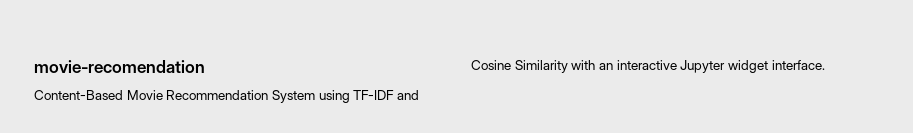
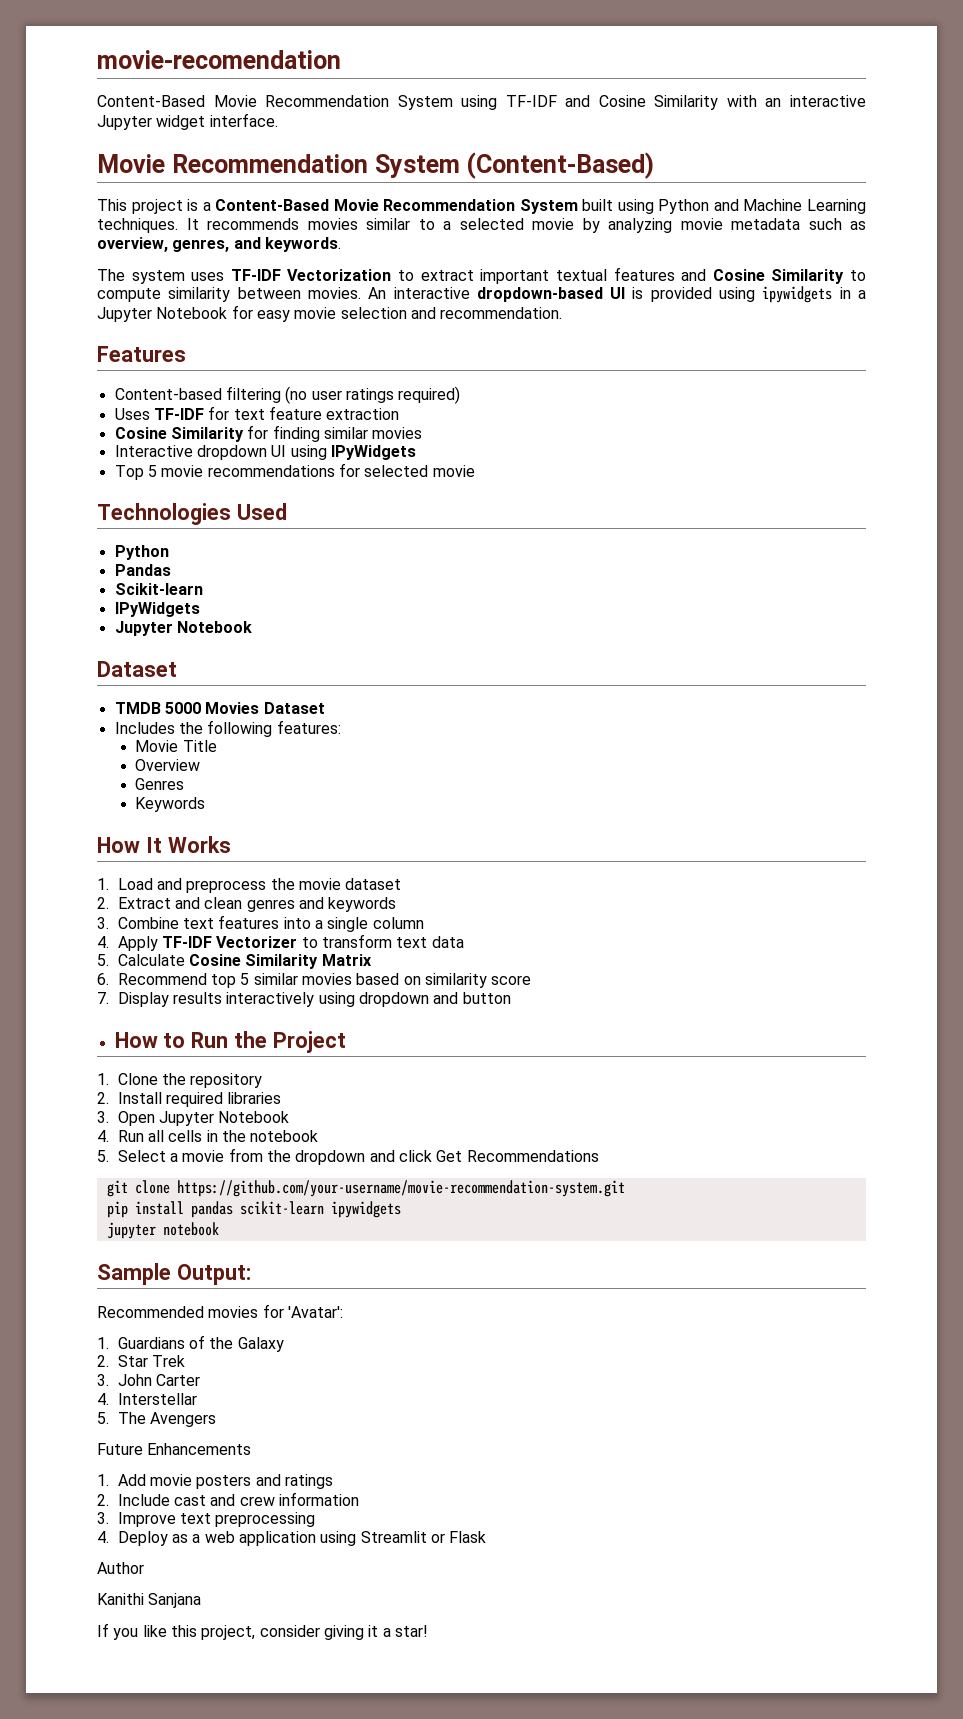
+ Movie Recommendation System (Content-Based)
+ This project is a Content-Based Movie Recommendation System built using Python and Machine Learning techniques. It recommends movies similar to a selected movie by analyzing movie metadata such as overview, genres, and keywords.
+ The system uses TF-IDF Vectorization to extract important textual features and Cosine Similarity to compute similarity between movies. An interactive dropdown-based UI is provided using ipywidgets in a Jupyter Notebook for easy movie selection and recommendation.
+ Features
+ Content-based filtering (no user ratings required)
+ Uses TF-IDF for text feature extraction
+ Cosine Similarity for finding similar movies
+ Interactive dropdown UI using IPyWidgets
+ Top 5 movie recommendations for selected movie
+ Technologies Used
+ Python
+ Pandas
+ Scikit-learn
+ IPyWidgets
+ Jupyter Notebook
+ Dataset
+ TMDB 5000 Movies Dataset
+ Includes the following features:
+ Movie Title
+ Overview
+ Genres
+ Keywords
+ How It Works
+ 1. Load and preprocess the movie dataset
+ 2. Extract and clean genres and keywords
+ 3. Combine text features into a single column
+ 4. Apply TF-IDF Vectorizer to transform text data
+ 5. Calculate Cosine Similarity Matrix
+ 6. Recommend top 5 similar movies based on similarity score
+ 7. Display results interactively using dropdown and button
+ How to Run the Project
+ 1. Clone the repository
+ 2. Install required libraries
+ 3. Open Jupyter Notebook
+ 4. Run all cells in the notebook
+ 5. Select a movie from the dropdown and click Get Recommendations
+ git clone https://github.com/your-username/movie-recommendation-system.git
+ pip install pandas scikit-learn ipywidgets
+ jupyter notebook
+ Sample Output:
+ Recommended movies for 'Avatar':
+ 1. Guardians of the Galaxy
+ 2. Star Trek
+ 3. John Carter
+ 4. Interstellar
+ 5. The Avengers
+ Future Enhancements
+ 1. Add movie posters and ratings
+ 2. Include cast and crew information
+ 3. Improve text preprocessing
+ 4. Deploy as a web application using Streamlit or Flask
+ Author
+ Kanithi Sanjana
+ If you like this project, consider giving it a star!

